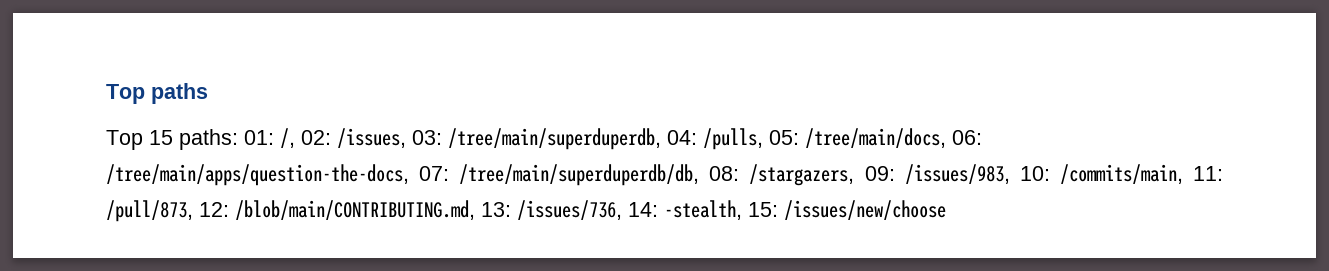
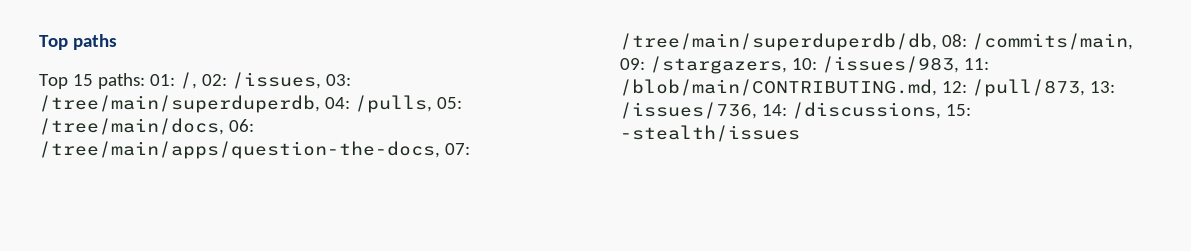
- Top 15 paths: 01: /, 02: /issues, 03: /tree/main/superduperdb, 04: /pulls, 05: /tree/main/docs, 06: /tree/main/apps/question-the-docs, 07: /tree/main/superduperdb/db, 08: /stargazers, 09: /issues/983, 10: /commits/main, 11: /pull/873, 12: /blob/main/CONTRIBUTING.md, 13: /issues/736, 14: -stealth, 15: /issues/new/choose
+ Top 15 paths: 01: /, 02: /issues, 03: /tree/main/superduperdb, 04: /pulls, 05: /tree/main/docs, 06: /tree/main/apps/question-the-docs, 07: /tree/main/superduperdb/db, 08: /commits/main, 09: /stargazers, 10: /issues/983, 11: /blob/main/CONTRIBUTING.md, 12: /pull/873, 13: /issues/736, 14: /discussions, 15: -stealth/issues

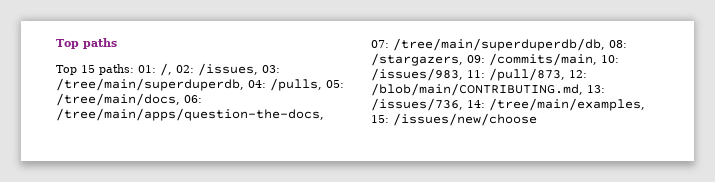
- Top 15 paths: 01: /, 02: /issues, 03: /tree/main/superduperdb, 04: /pulls, 05: /tree/main/docs, 06: /tree/main/apps/question-the-docs, 07: /tree/main/superduperdb/db, 08: /commits/main, 09: /stargazers, 10: /issues/983, 11: /blob/main/CONTRIBUTING.md, 12: /pull/873, 13: /issues/736, 14: /discussions, 15: -stealth/issues
+ Top 15 paths: 01: /, 02: /issues, 03: /tree/main/superduperdb, 04: /pulls, 05: /tree/main/docs, 06: /tree/main/apps/question-the-docs, 07: /tree/main/superduperdb/db, 08: /stargazers, 09: /commits/main, 10: /issues/983, 11: /pull/873, 12: /blob/main/CONTRIBUTING.md, 13: /issues/736, 14: /tree/main/examples, 15: /issues/new/choose

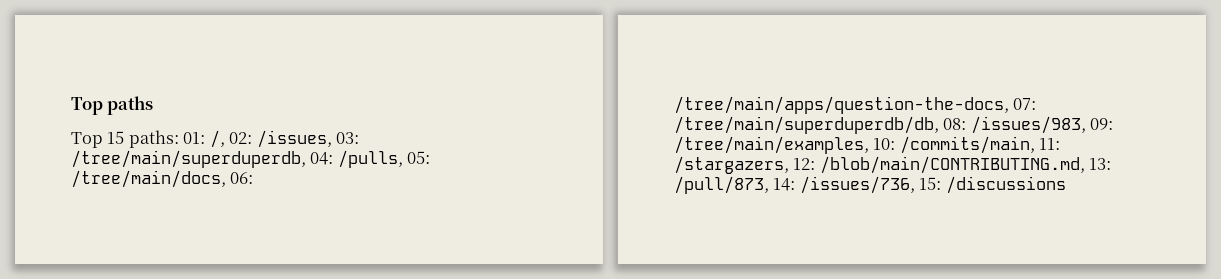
- Top 15 paths: 01: /, 02: /issues, 03: /tree/main/superduperdb, 04: /pulls, 05: /tree/main/docs, 06: /tree/main/apps/question-the-docs, 07: /tree/main/superduperdb/db, 08: /stargazers, 09: /commits/main, 10: /issues/983, 11: /pull/873, 12: /blob/main/CONTRIBUTING.md, 13: /issues/736, 14: /tree/main/examples, 15: /issues/new/choose
+ Top 15 paths: 01: /, 02: /issues, 03: /tree/main/superduperdb, 04: /pulls, 05: /tree/main/docs, 06: /tree/main/apps/question-the-docs, 07: /tree/main/superduperdb/db, 08: /issues/983, 09: /tree/main/examples, 10: /commits/main, 11: /stargazers, 12: /blob/main/CONTRIBUTING.md, 13: /pull/873, 14: /issues/736, 15: /discussions

